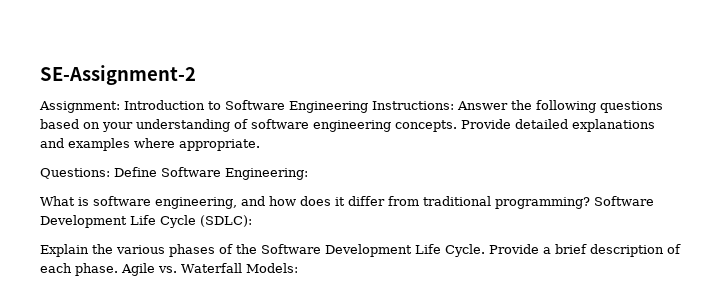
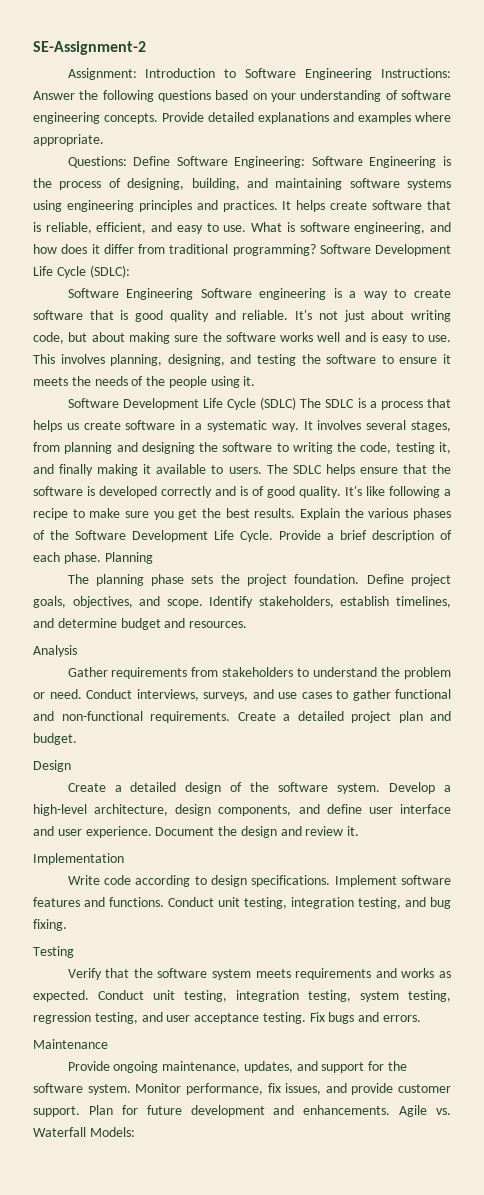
- Questions: Define Software Engineering:
- What is software engineering, and how does it differ from traditional programming?
+ Questions: Define Software Engineering: Software Engineering is the process of designing, building, and maintaining software systems using engineering principles and practices. It helps create software that is reliable, efficient, and easy to use. What is software engineering, and how does it differ from traditional programming?
+ Software Engineering Software engineering is a way to create software that is good quality and reliable. It's not just about writing code, but about making sure the software works well and is easy to use. This involves planning, designing, and testing the software to ensure it meets the needs of the people using it.
+ Software Development Life Cycle (SDLC) The SDLC is a process that helps us create software in a systematic way. It involves several stages, from planning and designing the software to writing the code, testing it, and finally making it available to users. The SDLC helps ensure that the software is developed correctly and is of good quality. It's like following a recipe to make sure you get the best results.
+ Planning
+ The planning phase sets the project foundation. Define project goals, objectives, and scope. Identify stakeholders, establish timelines, and determine budget and resources.
+ Analysis
+ Gather requirements from stakeholders to understand the problem or need. Conduct interviews, surveys, and use cases to gather functional and non-functional requirements. Create a detailed project plan and budget.
+ Design
+ Create a detailed design of the software system. Develop a high-level architecture, design components, and define user interface and user experience. Document the design and review it.
+ Implementation
+ Write code according to design specifications. Implement software features and functions. Conduct unit testing, integration testing, and bug fixing.
+ Testing
+ Verify that the software system meets requirements and works as expected. Conduct unit testing, integration testing, system testing, regression testing, and user acceptance testing. Fix bugs and errors.
+ Maintenance
+ Provide ongoing maintenance, updates, and support for the software system. Monitor performance, fix issues, and provide customer support. Plan for future development and enhancements.

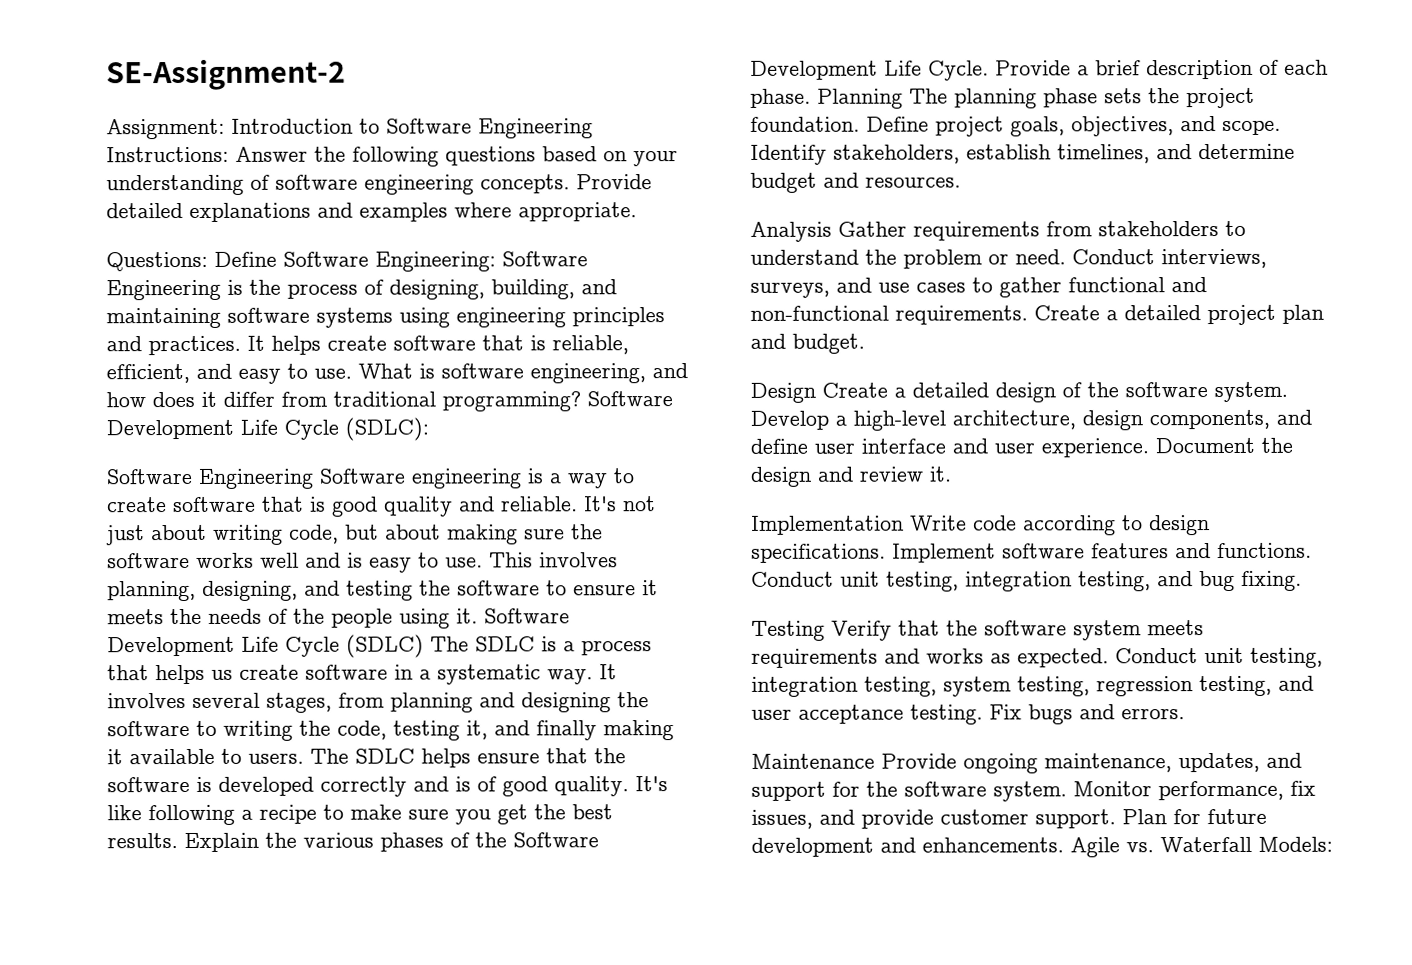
- This involves planning, designing, and testing the software to ensure it meets the needs of the people using it.
- Software Development Life Cycle (SDLC) The SDLC is a process that helps us create software in a systematic way.
+ This involves planning, designing, and testing the software to ensure it meets the needs of the people using it. Software Development Life Cycle (SDLC) The SDLC is a process that helps us create software in a systematic way.
- Planning
- The planning phase sets the project foundation.
+ Planning The planning phase sets the project foundation.
- Analysis
- Gather requirements from stakeholders to understand the problem or need.
+ Analysis Gather requirements from stakeholders to understand the problem or need.
- Design
- Create a detailed design of the software system.
+ Design Create a detailed design of the software system.
- Implementation
- Write code according to design specifications.
+ Implementation Write code according to design specifications.
- Testing
- Verify that the software system meets requirements and works as expected.
+ Testing Verify that the software system meets requirements and works as expected.
- Maintenance
- Provide ongoing maintenance, updates, and support for the software system.
+ Maintenance Provide ongoing maintenance, updates, and support for the software system.

